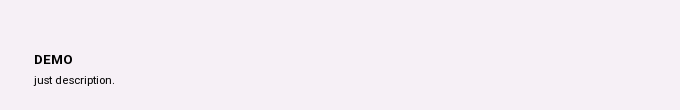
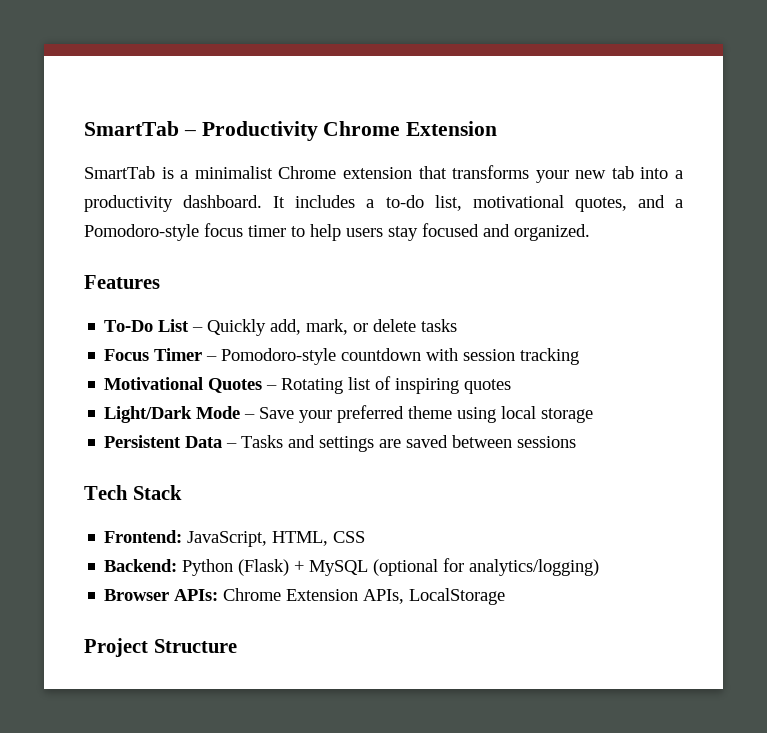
- DEMO
- just description.
+ SmartTab – Productivity Chrome Extension
+ SmartTab is a minimalist Chrome extension that transforms your new tab into a productivity dashboard. It includes a to-do list, motivational quotes, and a Pomodoro-style focus timer to help users stay focused and organized.
+ Features
+ To-Do List – Quickly add, mark, or delete tasks
+ Focus Timer – Pomodoro-style countdown with session tracking
+ Motivational Quotes – Rotating list of inspiring quotes
+ Light/Dark Mode – Save your preferred theme using local storage
+ Persistent Data – Tasks and settings are saved between sessions
+ Tech Stack
+ Frontend: JavaScript, HTML, CSS
+ Backend: Python (Flask) + MySQL (optional for analytics/logging)
+ Browser APIs: Chrome Extension APIs, LocalStorage
+ Project Structure

